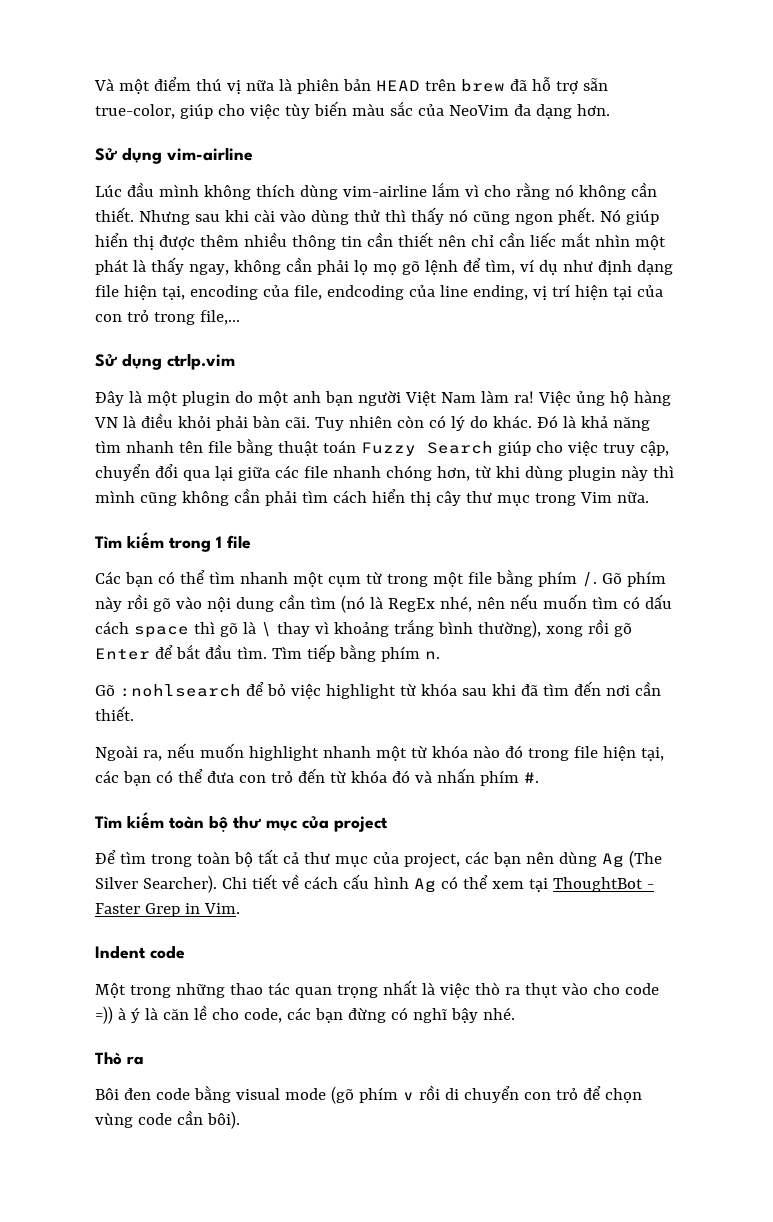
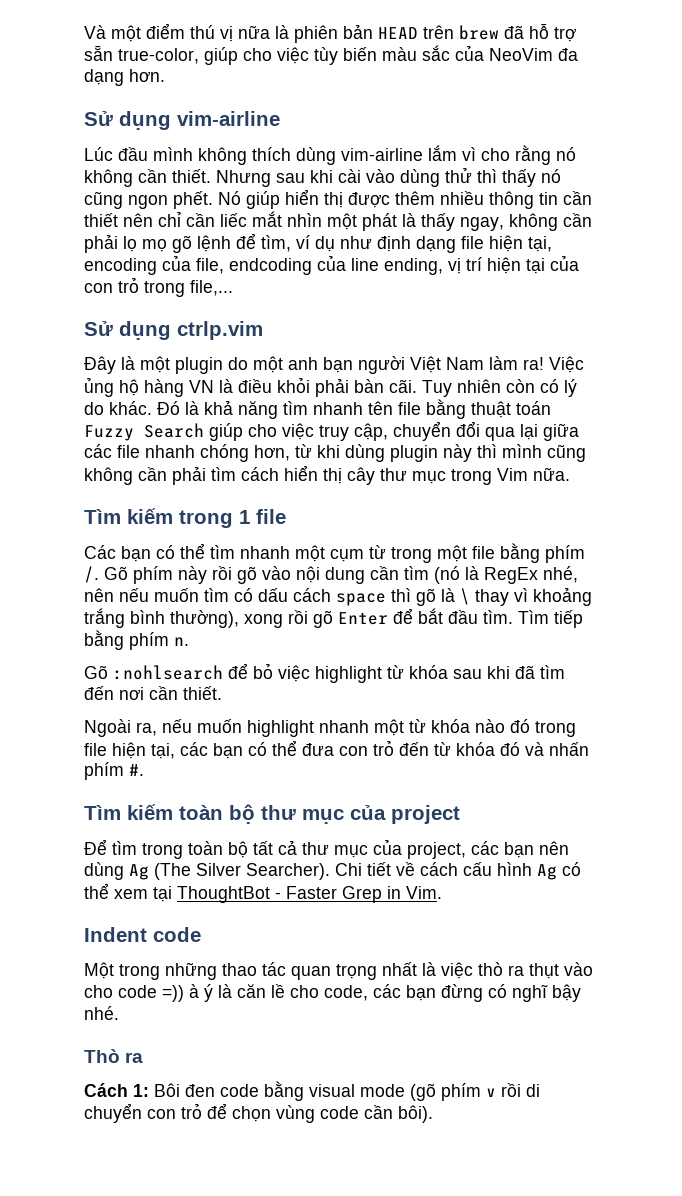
- Bôi đen code bằng visual mode (gõ phím v rồi di chuyển con trỏ để chọn vùng code cần bôi).
+ Cách 1: Bôi đen code bằng visual mode (gõ phím v rồi di chuyển con trỏ để chọn vùng code cần bôi).

